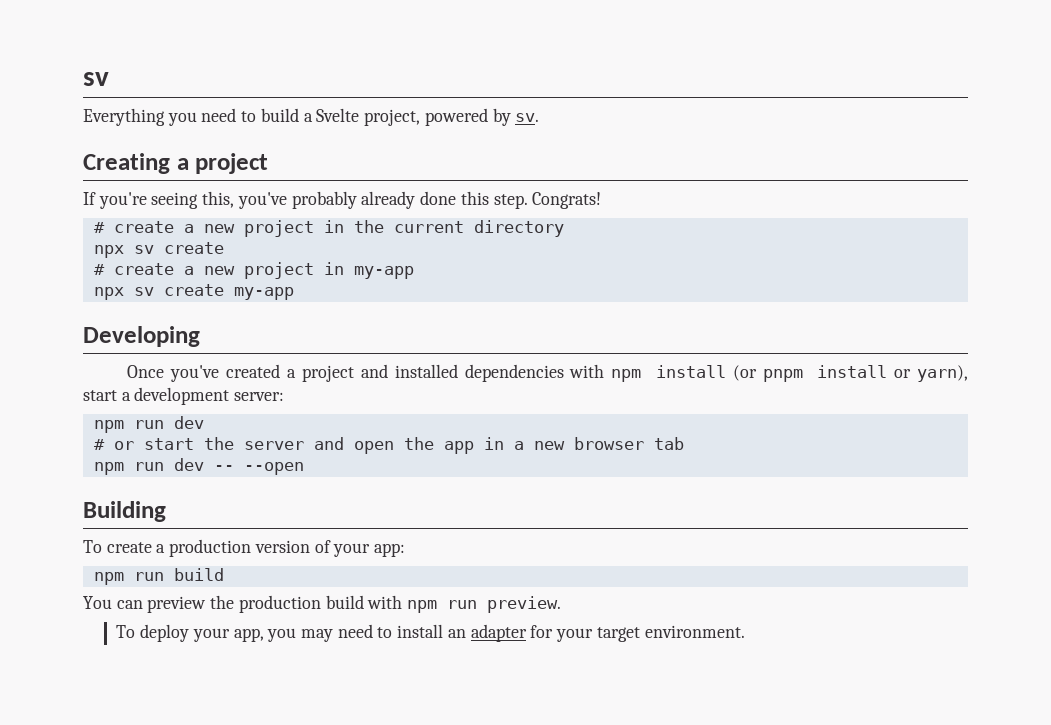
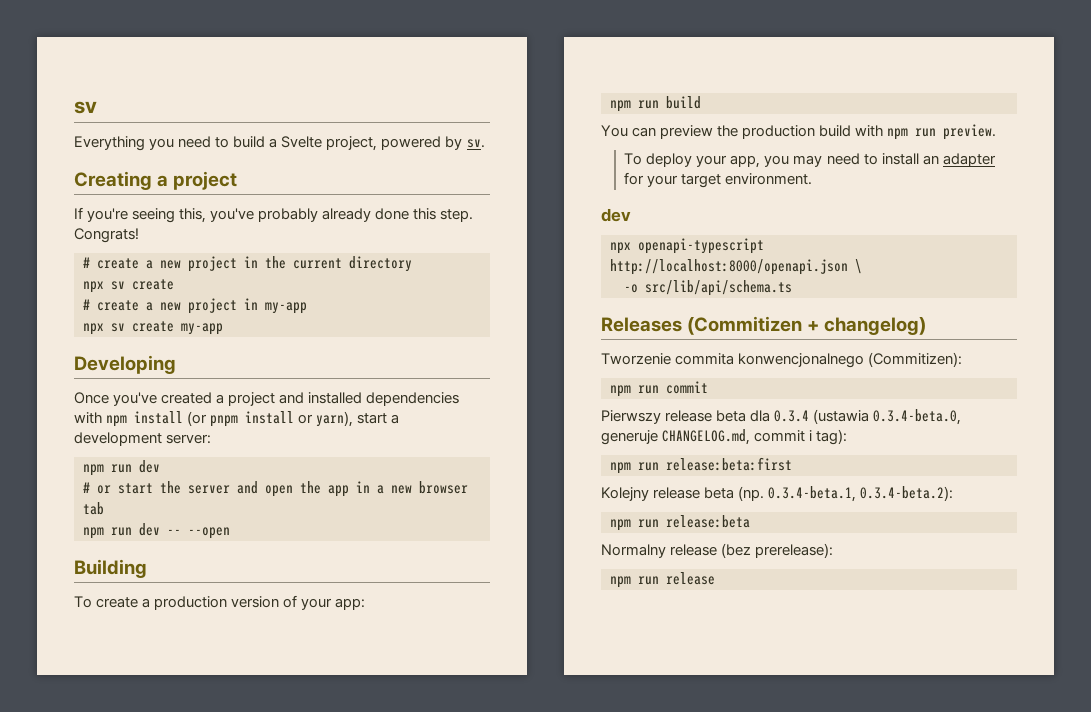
  To deploy your app, you may need to install an adapter for your target environment.
+ dev
+ npx openapi-typescript http://localhost:8000/openapi.json \
+ -o src/lib/api/schema.ts
+ Releases (Commitizen + changelog)
+ Tworzenie commita konwencjonalnego (Commitizen):
+ npm run commit
+ Pierwszy release beta dla 0.3.4 (ustawia 0.3.4-beta.0, generuje CHANGELOG.md, commit i tag):
+ npm run release:beta:first
+ Kolejny release beta (np. 0.3.4-beta.1, 0.3.4-beta.2):
+ npm run release:beta
+ Normalny release (bez prerelease):
+ npm run release

